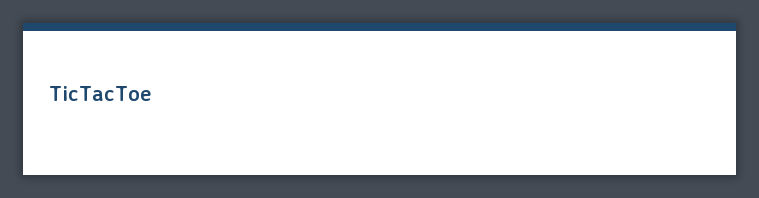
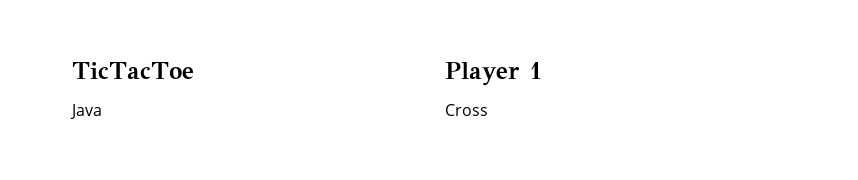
+ Java
+ Player 1
+ Cross

